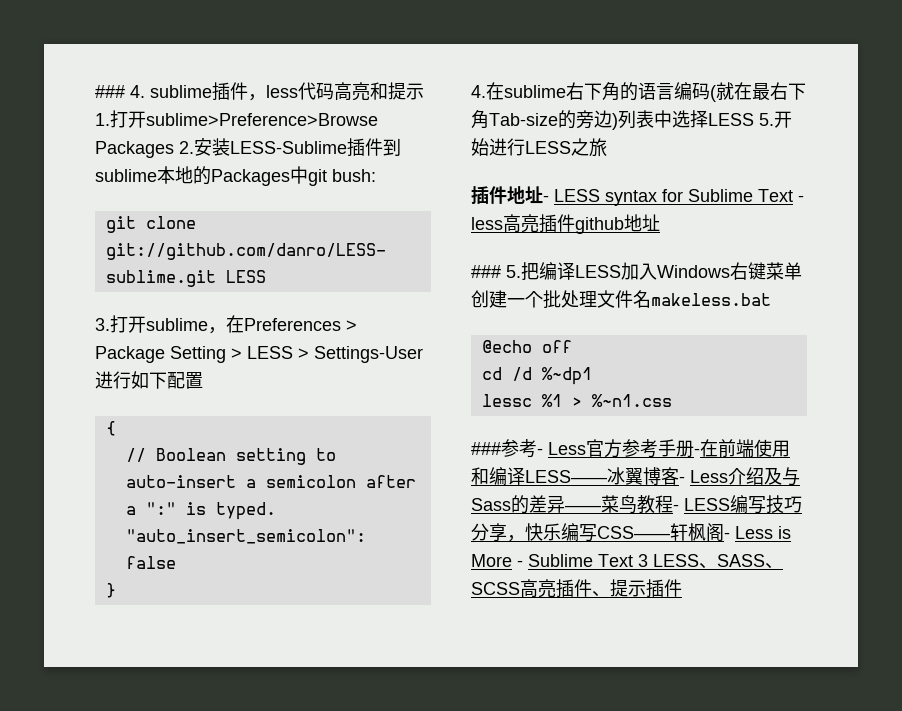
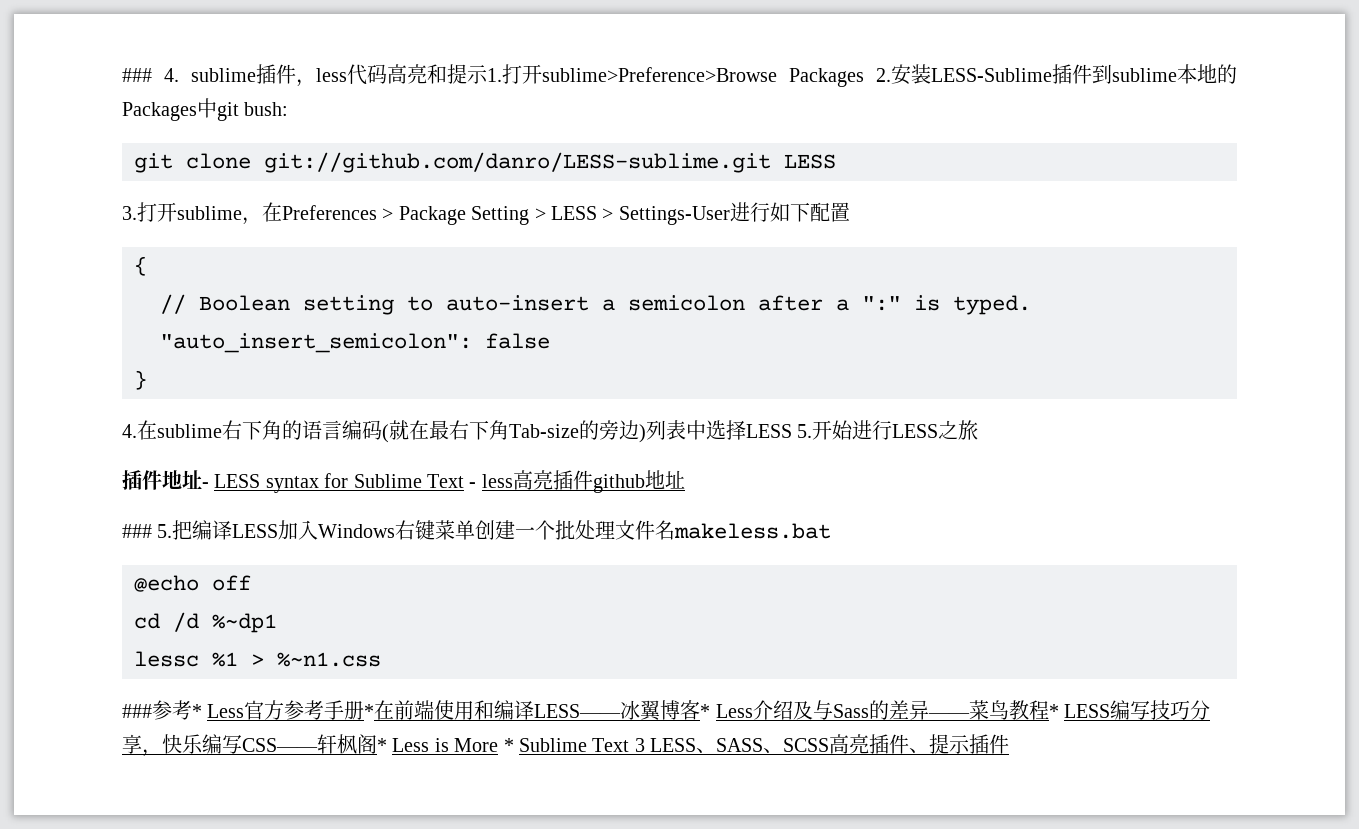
- ###参考- Less官方参考手册-在前端使用和编译LESS——冰翼博客- Less介绍及与Sass的差异——菜鸟教程- LESS编写技巧分享，快乐编写CSS——轩枫阁- Less is More - Sublime Text 3 LESS、SASS、SCSS高亮插件、提示插件
+ ###参考* Less官方参考手册*在前端使用和编译LESS——冰翼博客* Less介绍及与Sass的差异——菜鸟教程* LESS编写技巧分享，快乐编写CSS——轩枫阁* Less is More * Sublime Text 3 LESS、SASS、SCSS高亮插件、提示插件

